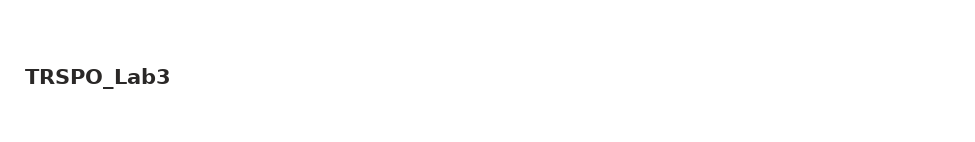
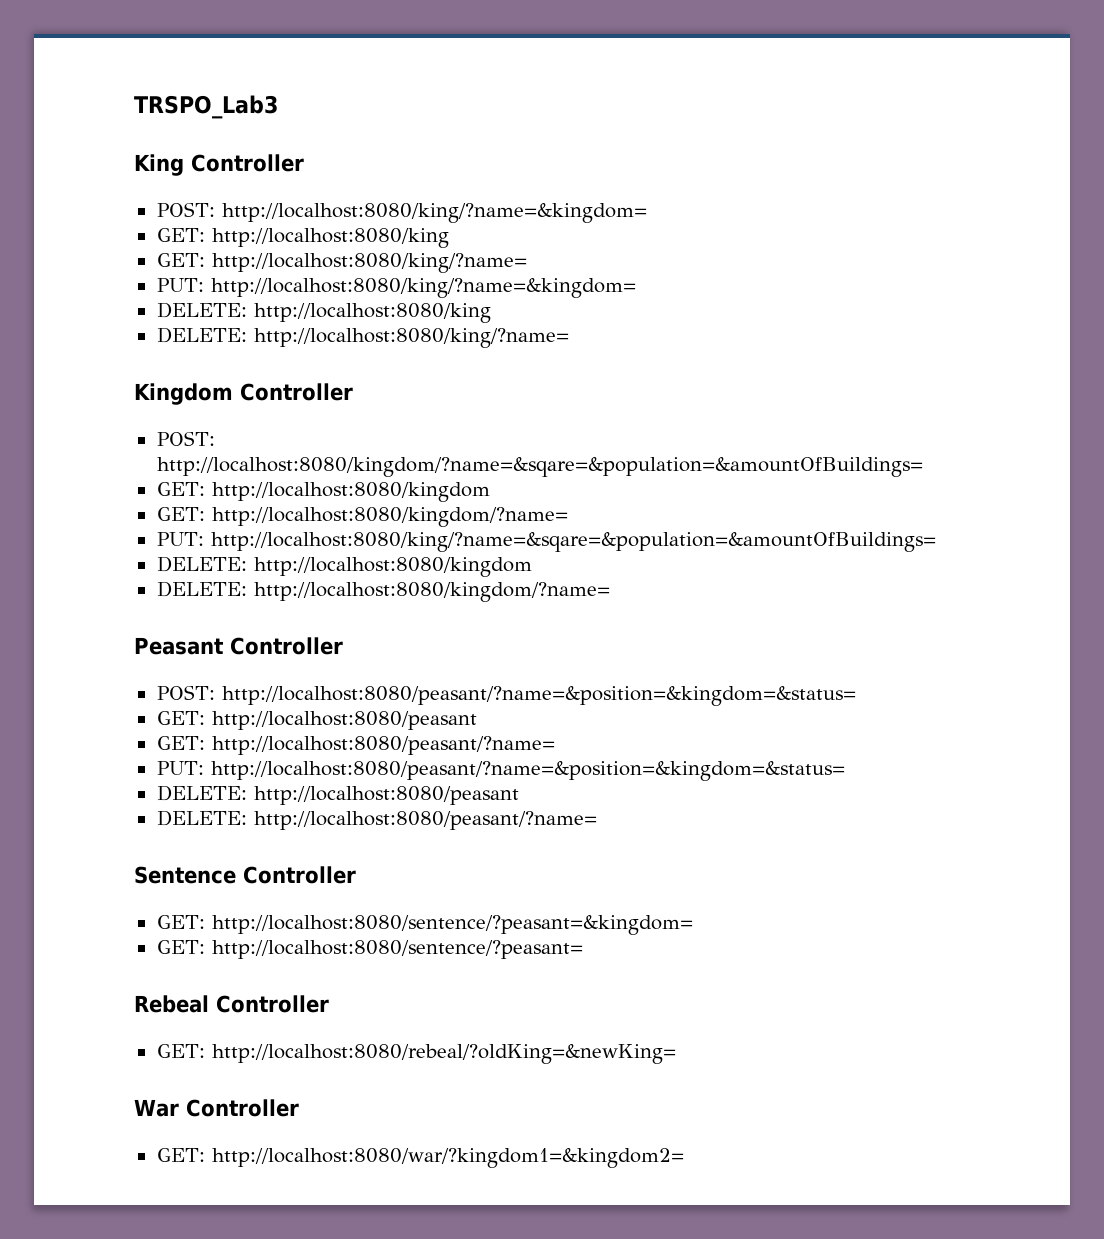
+ King Controller
+ POST: http://localhost:8080/king/?name=&kingdom=
+ GET: http://localhost:8080/king
+ GET: http://localhost:8080/king/?name=
+ PUT: http://localhost:8080/king/?name=&kingdom=
+ DELETE: http://localhost:8080/king
+ DELETE: http://localhost:8080/king/?name=
+ Kingdom Controller
+ POST: http://localhost:8080/kingdom/?name=&sqare=&population=&amountOfBuildings=
+ GET: http://localhost:8080/kingdom
+ GET: http://localhost:8080/kingdom/?name=
+ PUT: http://localhost:8080/king/?name=&sqare=&population=&amountOfBuildings=
+ DELETE: http://localhost:8080/kingdom
+ DELETE: http://localhost:8080/kingdom/?name=
+ Peasant Controller
+ POST: http://localhost:8080/peasant/?name=&position=&kingdom=&status=
+ GET: http://localhost:8080/peasant
+ GET: http://localhost:8080/peasant/?name=
+ PUT: http://localhost:8080/peasant/?name=&position=&kingdom=&status=
+ DELETE: http://localhost:8080/peasant
+ DELETE: http://localhost:8080/peasant/?name=
+ Sentence Controller
+ GET: http://localhost:8080/sentence/?peasant=&kingdom=
+ GET: http://localhost:8080/sentence/?peasant=
+ Rebeal Controller
+ GET: http://localhost:8080/rebeal/?oldKing=&newKing=
+ War Controller
+ GET: http://localhost:8080/war/?kingdom1=&kingdom2=

